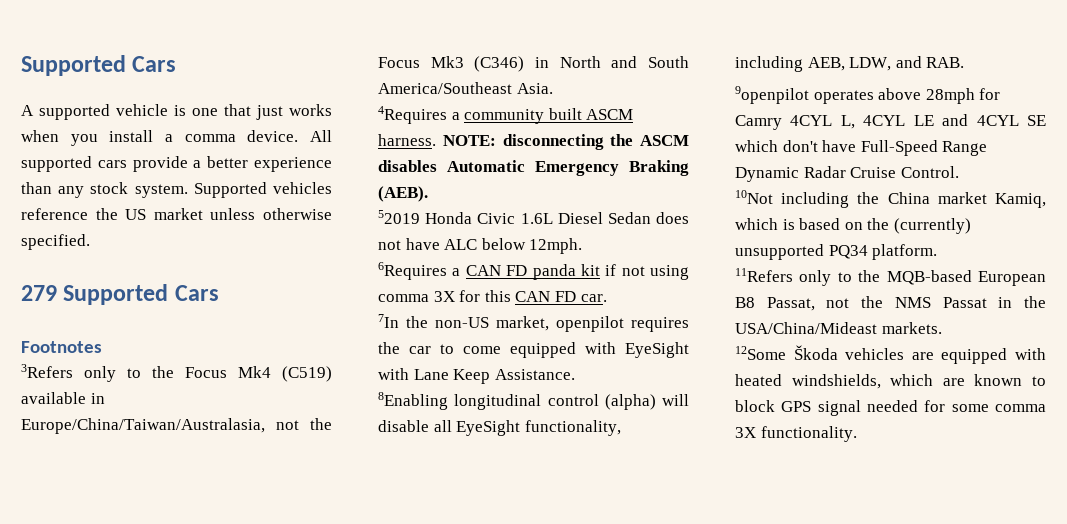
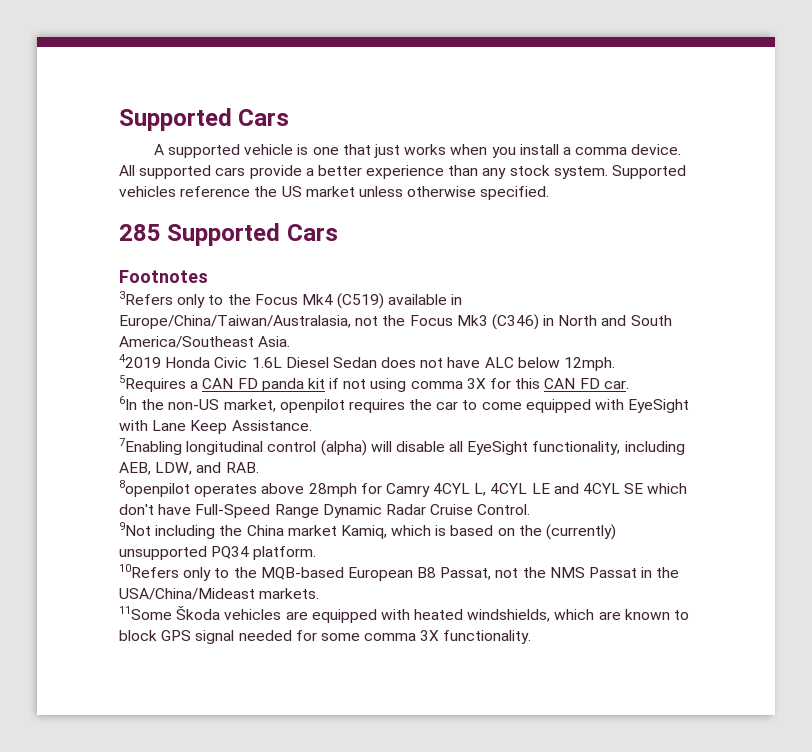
- 279 Supported Cars
+ 285 Supported Cars
- 4Requires a community built ASCM harness. NOTE: disconnecting the ASCM disables Automatic Emergency Braking (AEB).
- 52019 Honda Civic 1.6L Diesel Sedan does not have ALC below 12mph.
+ 42019 Honda Civic 1.6L Diesel Sedan does not have ALC below 12mph.
- 6Requires a CAN FD panda kit if not using comma 3X for this CAN FD car.
+ 5Requires a CAN FD panda kit if not using comma 3X for this CAN FD car.
- 7In the non-US market, openpilot requires the car to come equipped with EyeSight with Lane Keep Assistance.
+ 6In the non-US market, openpilot requires the car to come equipped with EyeSight with Lane Keep Assistance.
- 8Enabling longitudinal control (alpha) will disable all EyeSight functionality, including AEB, LDW, and RAB.
+ 7Enabling longitudinal control (alpha) will disable all EyeSight functionality, including AEB, LDW, and RAB.
- 9openpilot operates above 28mph for Camry 4CYL L, 4CYL LE and 4CYL SE which don't have Full-Speed Range Dynamic Radar Cruise Control.
+ 8openpilot operates above 28mph for Camry 4CYL L, 4CYL LE and 4CYL SE which don't have Full-Speed Range Dynamic Radar Cruise Control.
- 10Not including the China market Kamiq, which is based on the (currently) unsupported PQ34 platform.
+ 9Not including the China market Kamiq, which is based on the (currently) unsupported PQ34 platform.
- 11Refers only to the MQB-based European B8 Passat, not the NMS Passat in the USA/China/Mideast markets.
+ 10Refers only to the MQB-based European B8 Passat, not the NMS Passat in the USA/China/Mideast markets.
- 12Some Škoda vehicles are equipped with heated windshields, which are known to block GPS signal needed for some comma 3X functionality.
+ 11Some Škoda vehicles are equipped with heated windshields, which are known to block GPS signal needed for some comma 3X functionality.

